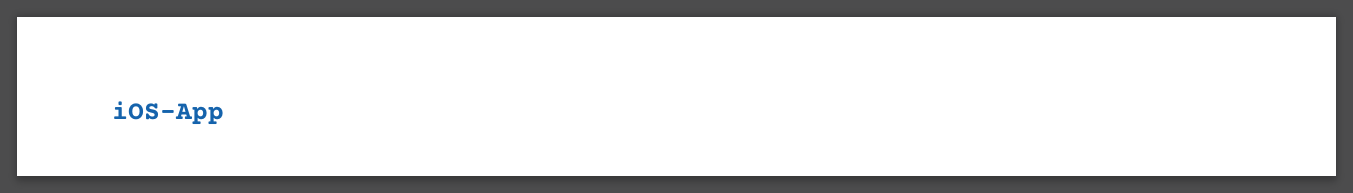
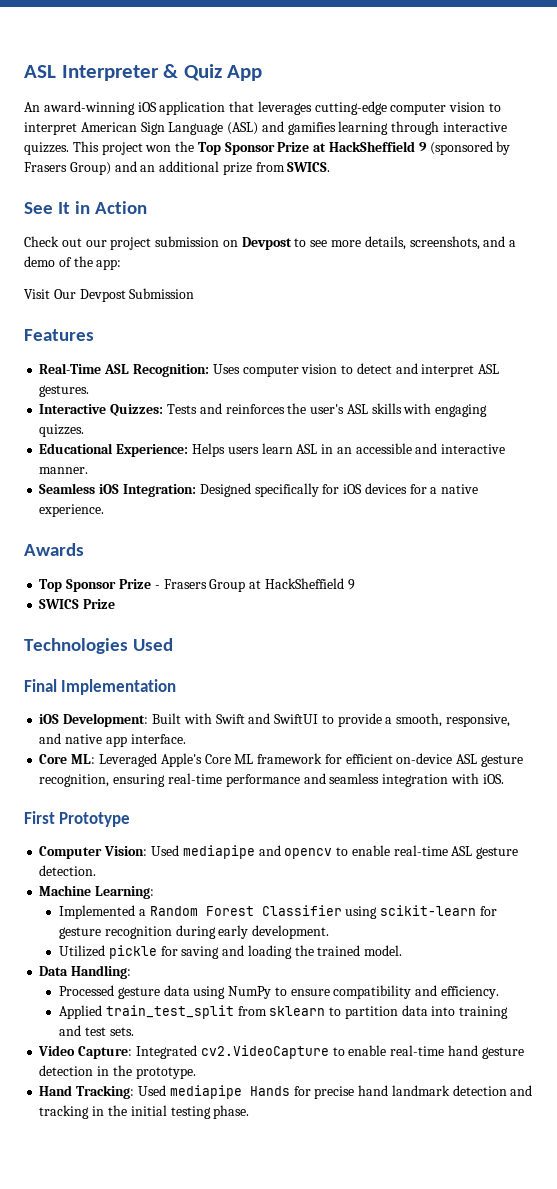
- iOS-App
+ ASL Interpreter & Quiz App
+ An award-winning iOS application that leverages cutting-edge computer vision to interpret American Sign Language (ASL) and gamifies learning through interactive quizzes. This project won the Top Sponsor Prize at HackSheffield 9 (sponsored by Frasers Group) and an additional prize from SWICS.
+ See It in Action
+ Check out our project submission on Devpost to see more details, screenshots, and a demo of the app:
+ Visit Our Devpost Submission
+ Features
+ Real-Time ASL Recognition: Uses computer vision to detect and interpret ASL gestures.
+ Interactive Quizzes: Tests and reinforces the user's ASL skills with engaging quizzes.
+ Educational Experience: Helps users learn ASL in an accessible and interactive manner.
+ Seamless iOS Integration: Designed specifically for iOS devices for a native experience.
+ Awards
+ Top Sponsor Prize - Frasers Group at HackSheffield 9
+ SWICS Prize
+ Technologies Used
+ Final Implementation
+ iOS Development: Built with Swift and SwiftUI to provide a smooth, responsive, and native app interface.
+ Core ML: Leveraged Apple's Core ML framework for efficient on-device ASL gesture recognition, ensuring real-time performance and seamless integration with iOS.
+ First Prototype
+ Computer Vision: Used mediapipe and opencv to enable real-time ASL gesture detection.
+ Machine Learning:
+ Implemented a Random Forest Classifier using scikit-learn for gesture recognition during early development.
+ Utilized pickle for saving and loading the trained model.
+ Data Handling:
+ Processed gesture data using NumPy to ensure compatibility and efficiency.
+ Applied train_test_split from sklearn to partition data into training and test sets.
+ Video Capture: Integrated cv2.VideoCapture to enable real-time hand gesture detection in the prototype.
+ Hand Tracking: Used mediapipe Hands for precise hand landmark detection and tracking in the initial testing phase.

